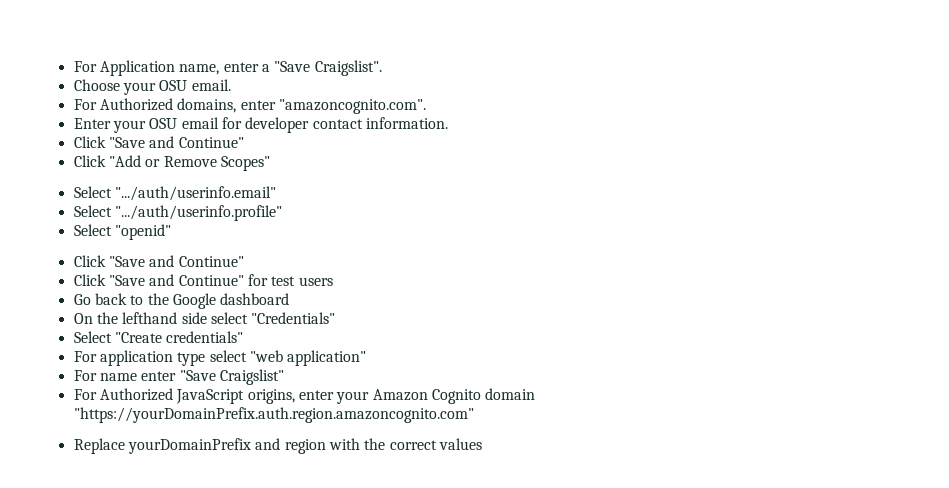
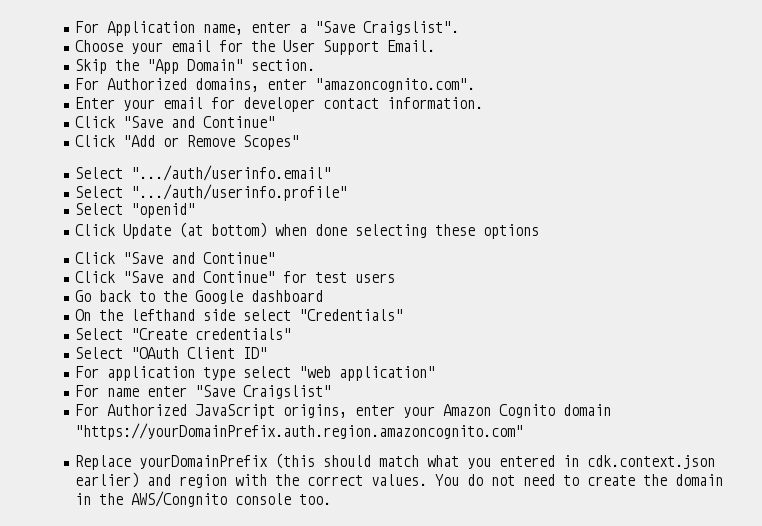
- Choose your OSU email.
+ Choose your email for the User Support Email.
+ Skip the "App Domain" section.
- Enter your OSU email for developer contact information.
+ Enter your email for developer contact information.
+ Click Update (at bottom) when done selecting these options
+ Select "OAuth Client ID"
- Replace yourDomainPrefix and region with the correct values
+ Replace yourDomainPrefix (this should match what you entered in cdk.context.json earlier) and region with the correct values. You do not need to create the domain in the AWS/Congnito console too.

